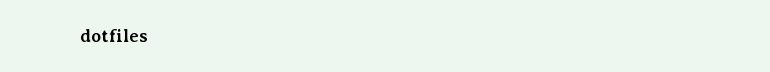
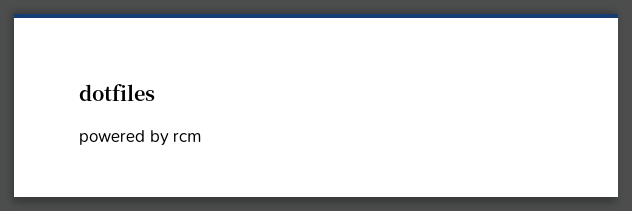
+ powered by rcm

